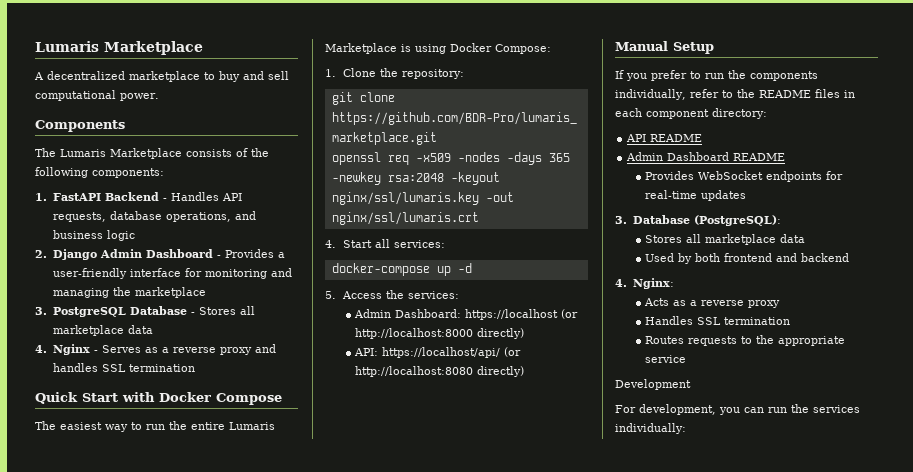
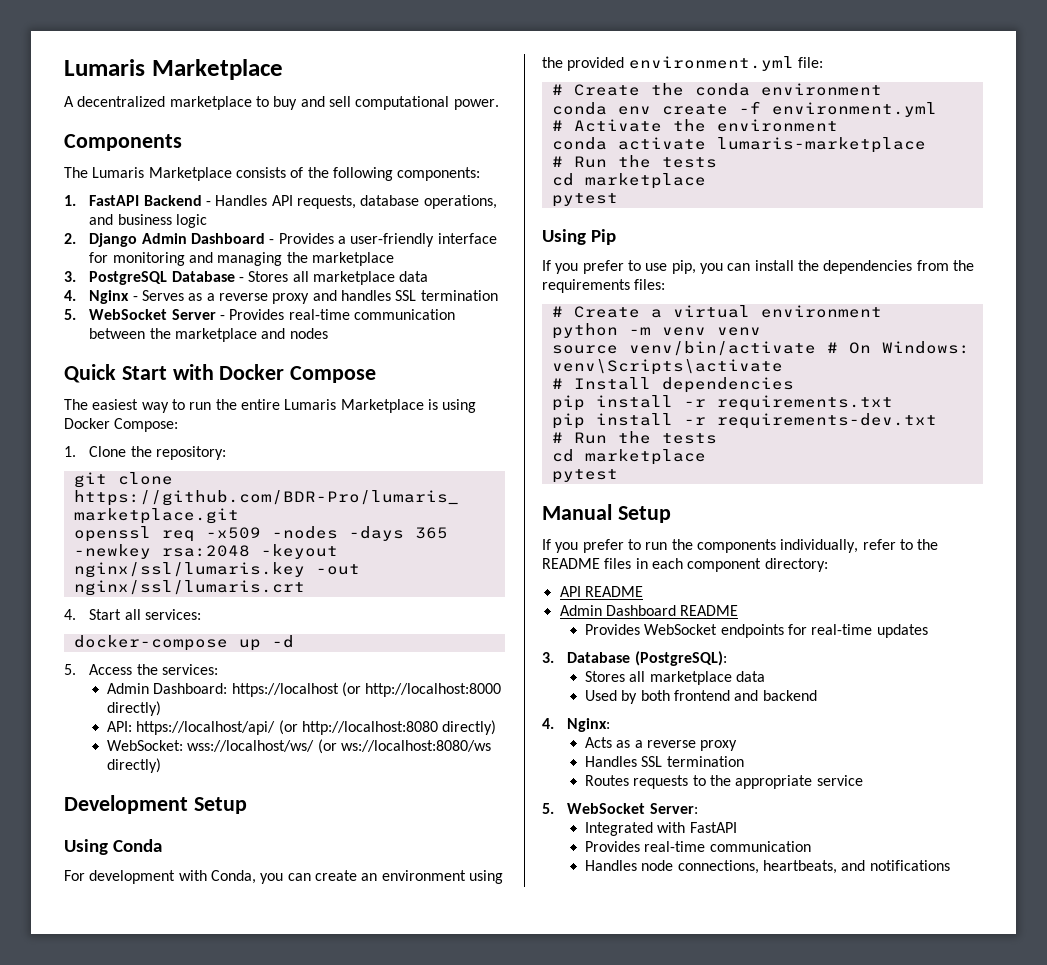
+ 5. WebSocket Server - Provides real-time communication between the marketplace and nodes
+ WebSocket: wss://localhost/ws/ (or ws://localhost:8080/ws directly)
+ Development Setup
+ Using Conda
+ For development with Conda, you can create an environment using the provided environment.yml file:
+ # Create the conda environment
+ conda env create -f environment.yml
+ # Activate the environment
+ conda activate lumaris-marketplace
+ # Run the tests
+ cd marketplace
+ pytest
+ Using Pip
+ If you prefer to use pip, you can install the dependencies from the requirements files:
+ # Create a virtual environment
+ python -m venv venv
+ source venv/bin/activate # On Windows: venv\Scripts\activate
+ # Install dependencies
+ pip install -r requirements.txt
+ pip install -r requirements-dev.txt
+ # Run the tests
+ cd marketplace
+ pytest
- Development
- For development, you can run the services individually:
+ 5. WebSocket Server:
+ Integrated with FastAPI
+ Provides real-time communication
+ Handles node connections, heartbeats, and notifications

